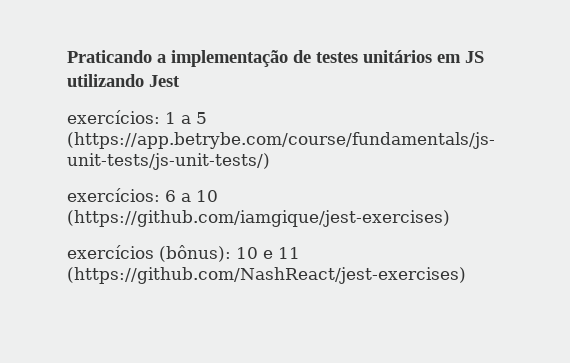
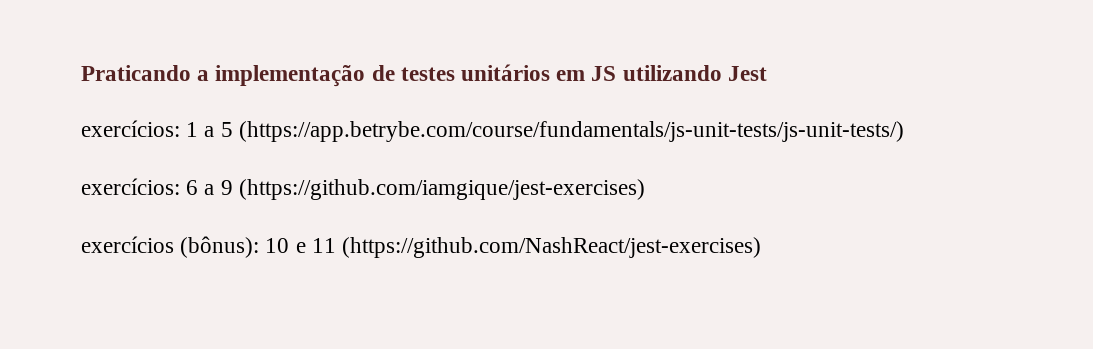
- exercícios: 6 a 10 (https://github.com/iamgique/jest-exercises)
+ exercícios: 6 a 9 (https://github.com/iamgique/jest-exercises)

